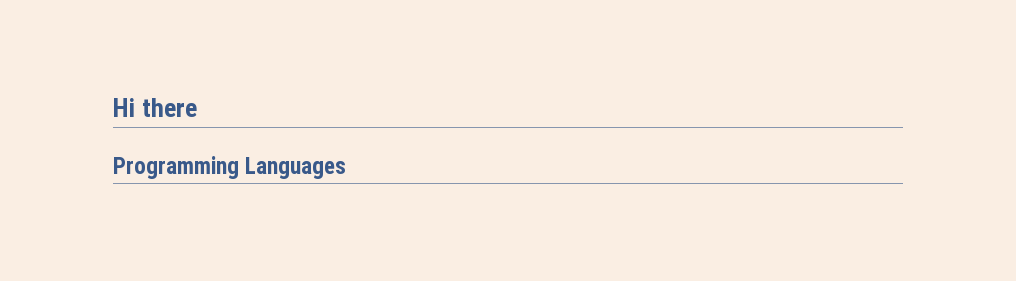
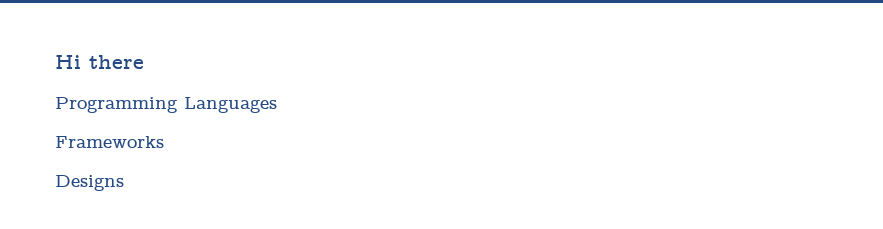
+ Frameworks
+ Designs

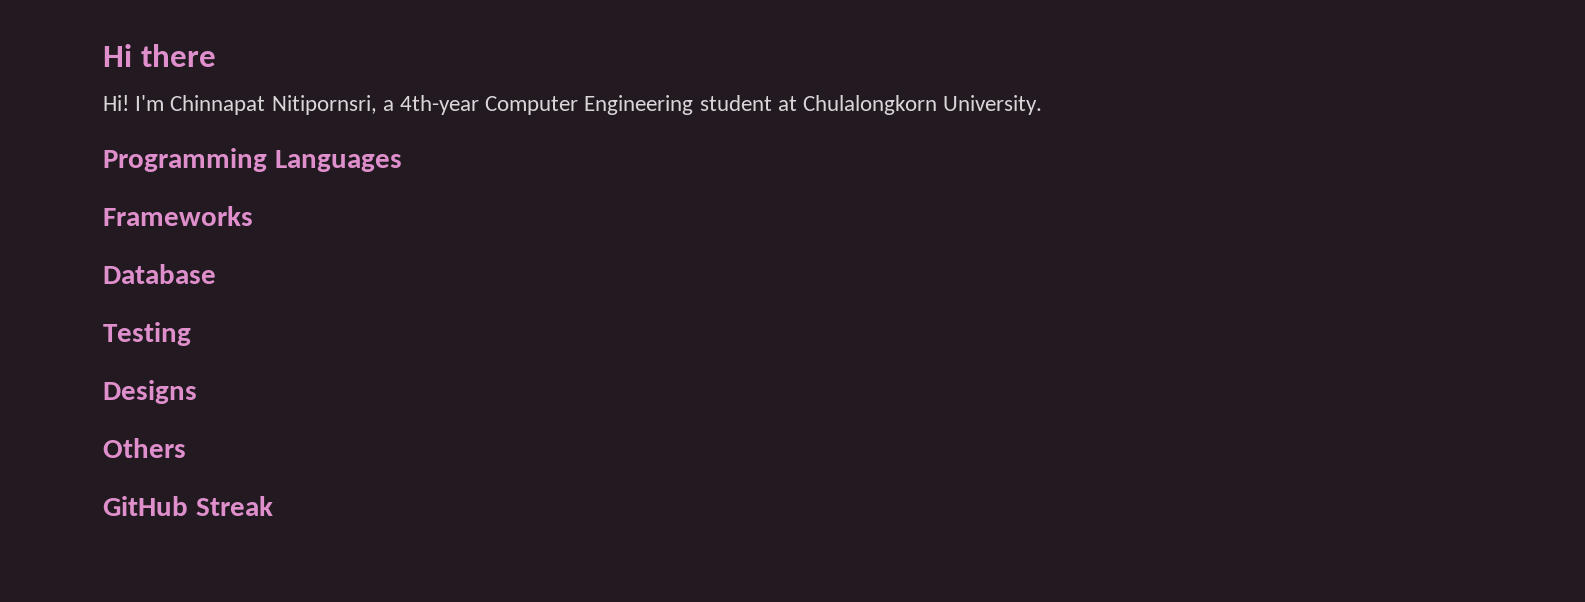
+ Hi! I'm Chinnapat Nitipornsri, a 4th-year Computer Engineering student at Chulalongkorn University.
+ Database
+ Testing
+ Others
+ GitHub Streak

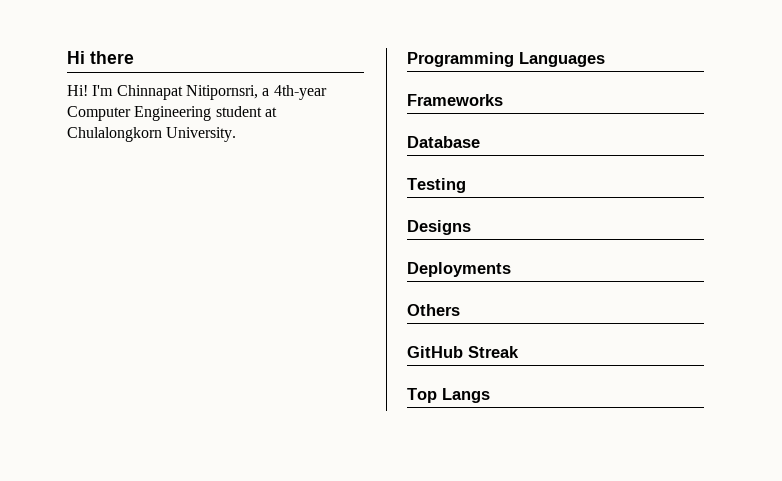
+ Deployments
+ Top Langs

